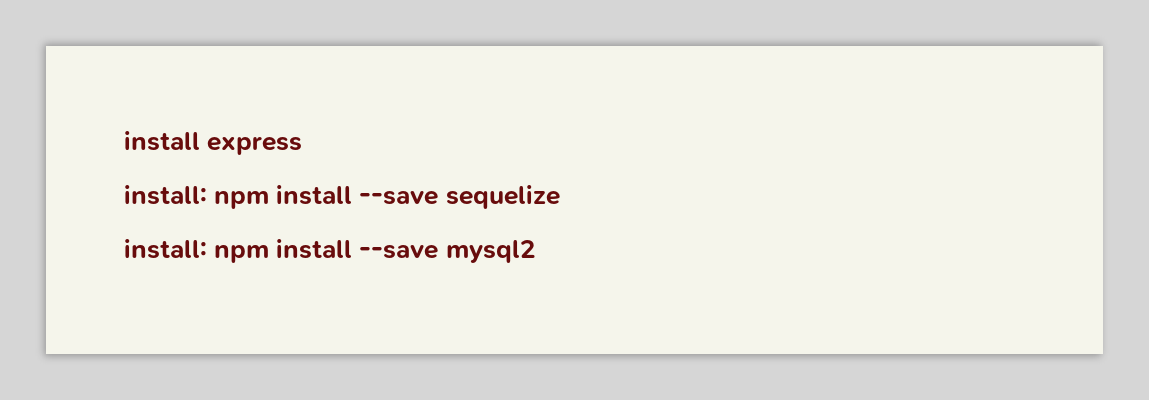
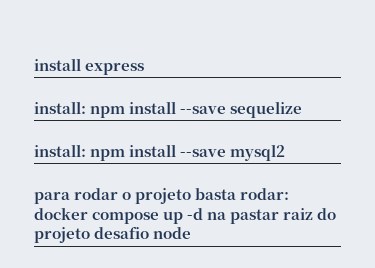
+ para rodar o projeto basta rodar: docker compose up -d na pastar raiz do projeto desafio node

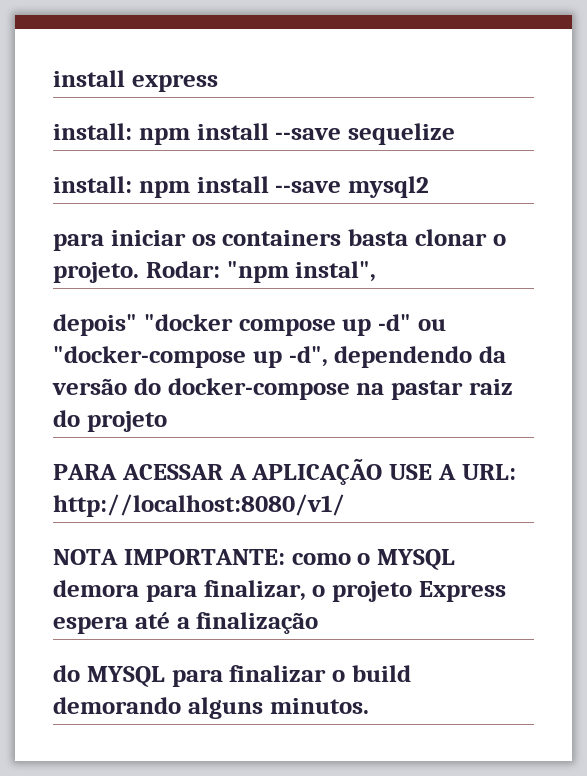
- para rodar o projeto basta rodar: docker compose up -d na pastar raiz do projeto desafio node
+ para iniciar os containers basta clonar o projeto. Rodar: "npm instal",
+ depois" "docker compose up -d" ou "docker-compose up -d", dependendo da versão do docker-compose na pastar raiz do projeto
+ PARA ACESSAR A APLICAÇÃO USE A URL: http://localhost:8080/v1/
+ NOTA IMPORTANTE: como o MYSQL demora para finalizar, o projeto Express espera até a finalização
+ do MYSQL para finalizar o build demorando alguns minutos.

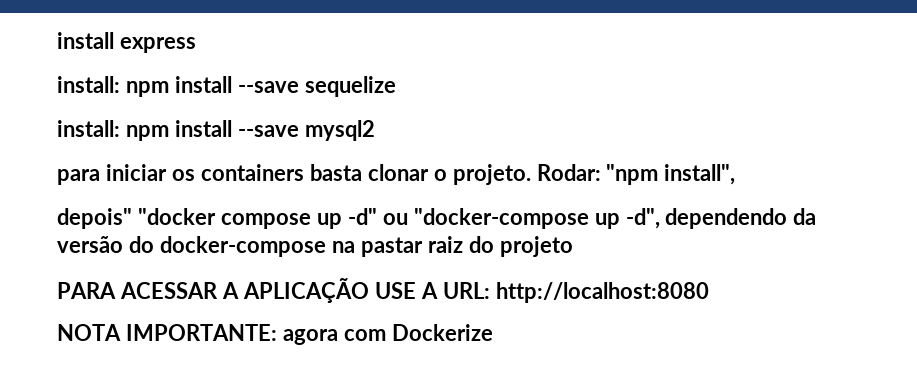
- Rodar: "npm instal",
+ Rodar: "npm install",
- PARA ACESSAR A APLICAÇÃO USE A URL: http://localhost:8080/v1/
+ PARA ACESSAR A APLICAÇÃO USE A URL: http://localhost:8080
- NOTA IMPORTANTE: como o MYSQL demora para finalizar, o projeto Express espera até a finalização
- do MYSQL para finalizar o build demorando alguns minutos.
+ NOTA IMPORTANTE: agora com Dockerize

